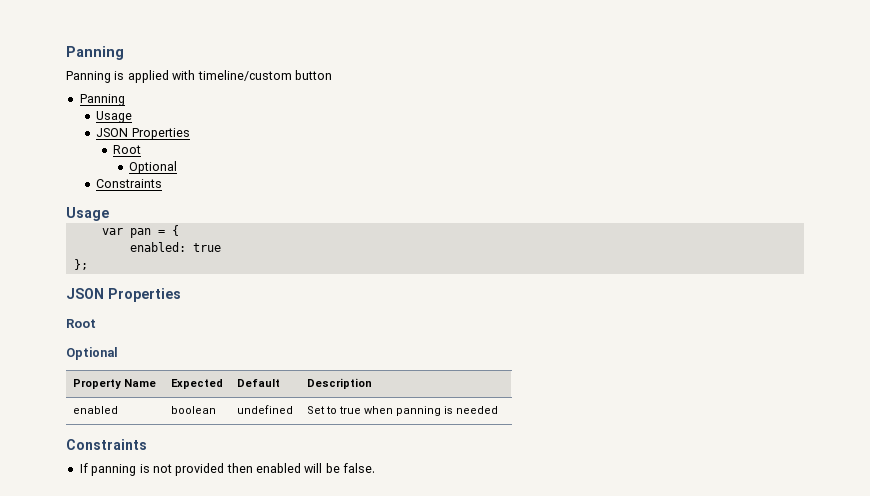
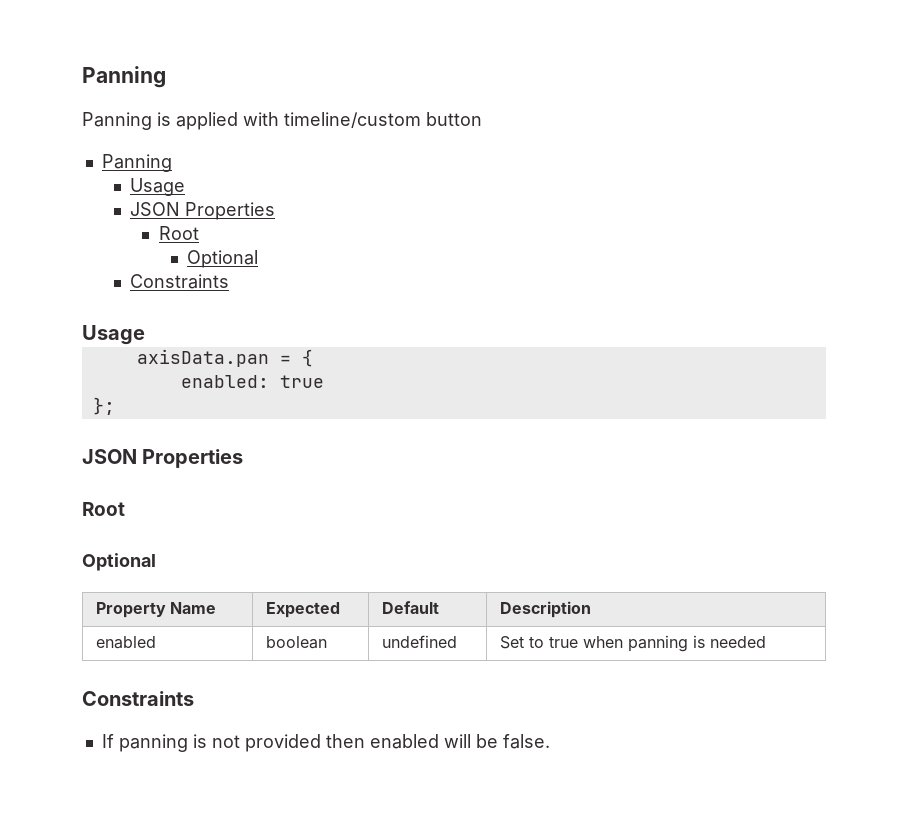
- var pan = {
+ axisData.pan = {

